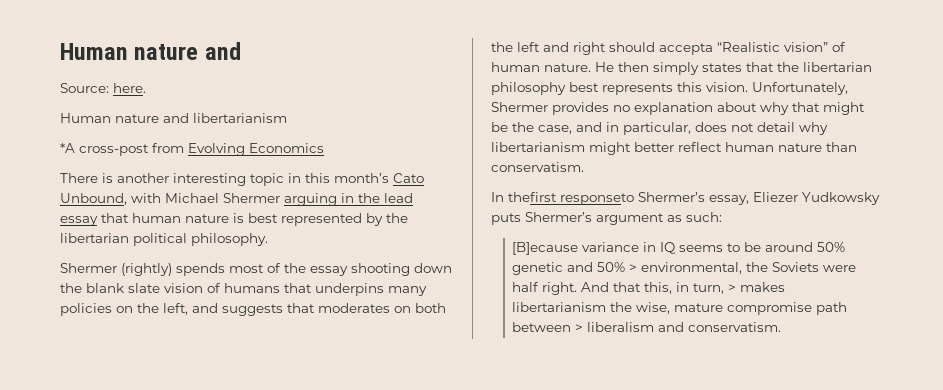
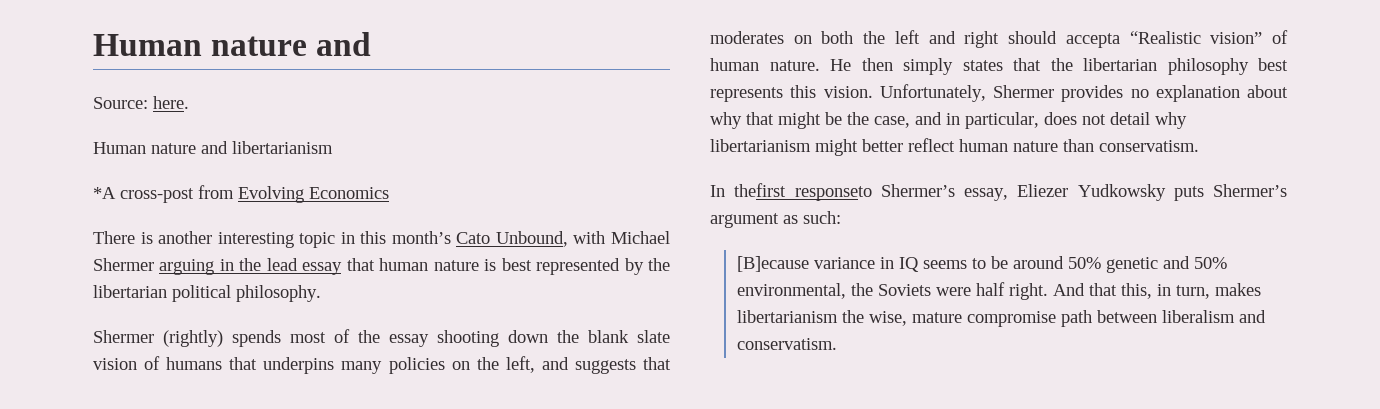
- [B]ecause variance in IQ seems to be around 50% genetic and 50% > environmental, the Soviets were half right.
+ [B]ecause variance in IQ seems to be around 50% genetic and 50% environmental, the Soviets were half right.
- And that this, in turn, > makes libertarianism the wise, mature compromise path between > liberalism and conservatism.
+ And that this, in turn, makes libertarianism the wise, mature compromise path between liberalism and conservatism.

